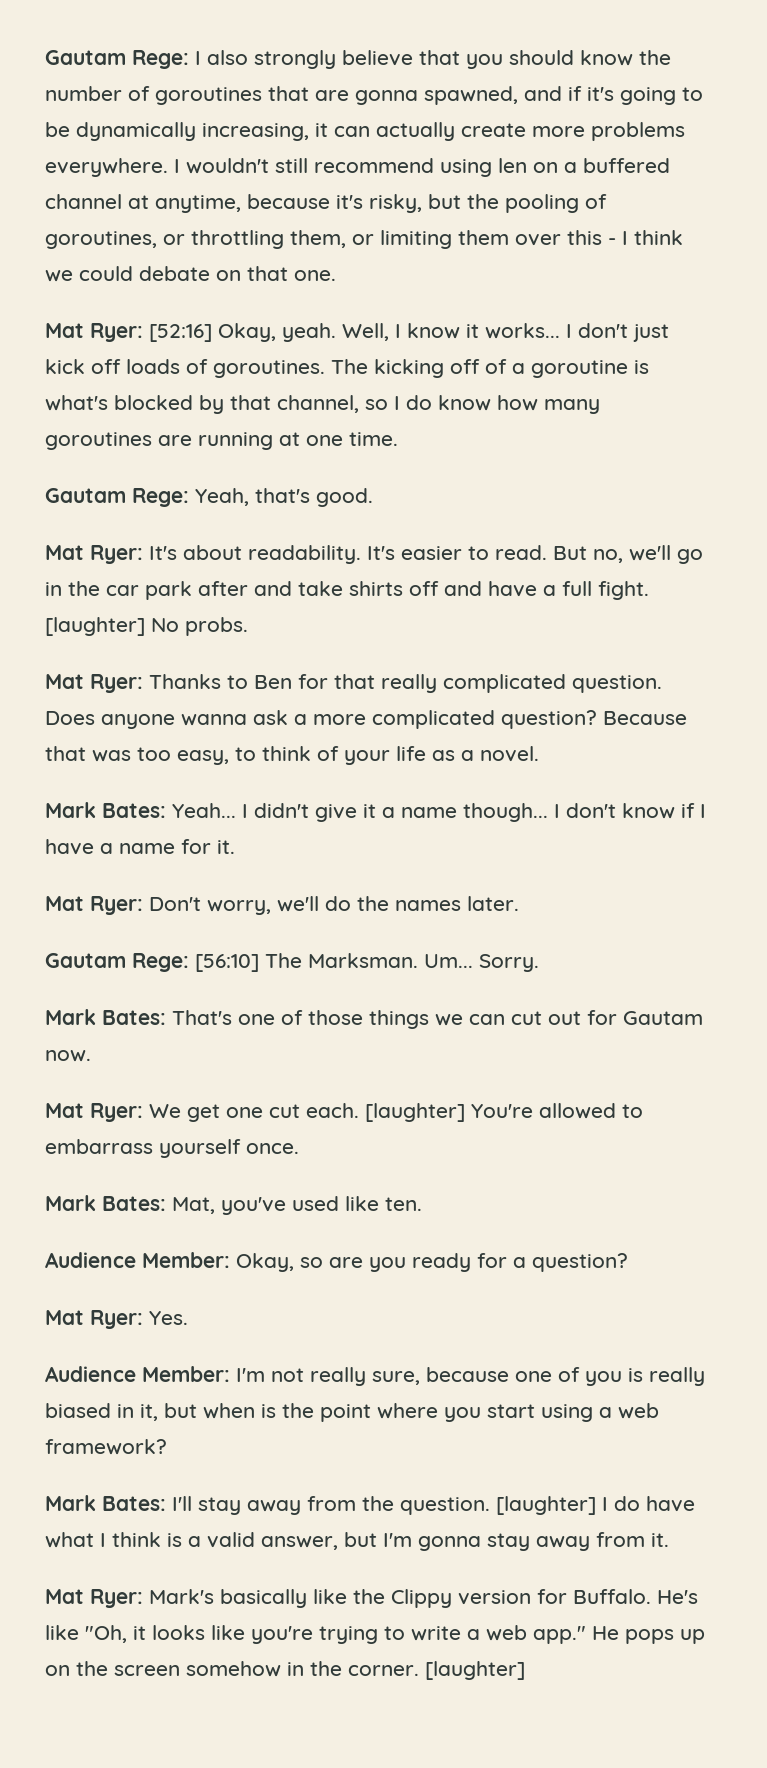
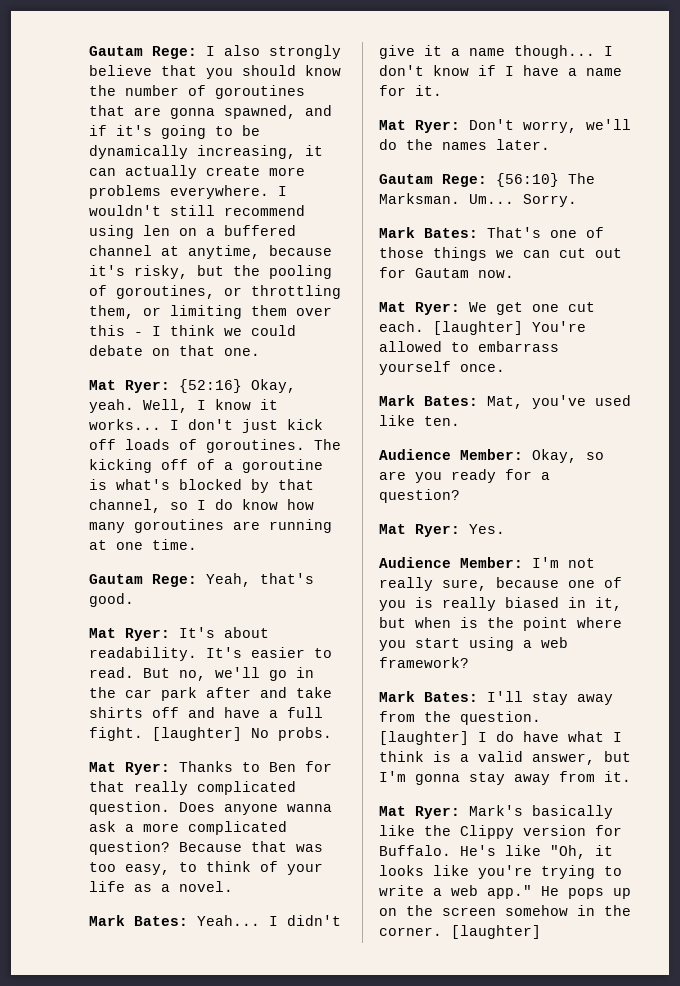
- Mat Ryer: [52:16] Okay, yeah.
+ Mat Ryer: {52:16} Okay, yeah.
- Gautam Rege: [56:10] The Marksman.
+ Gautam Rege: {56:10} The Marksman.

